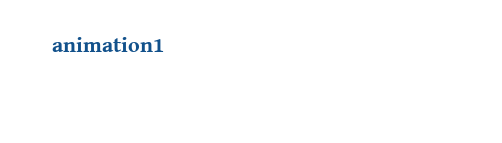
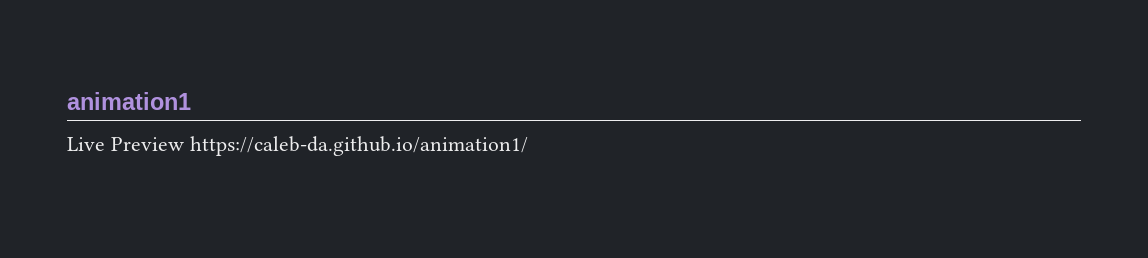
+ Live Preview https://caleb-da.github.io/animation1/

